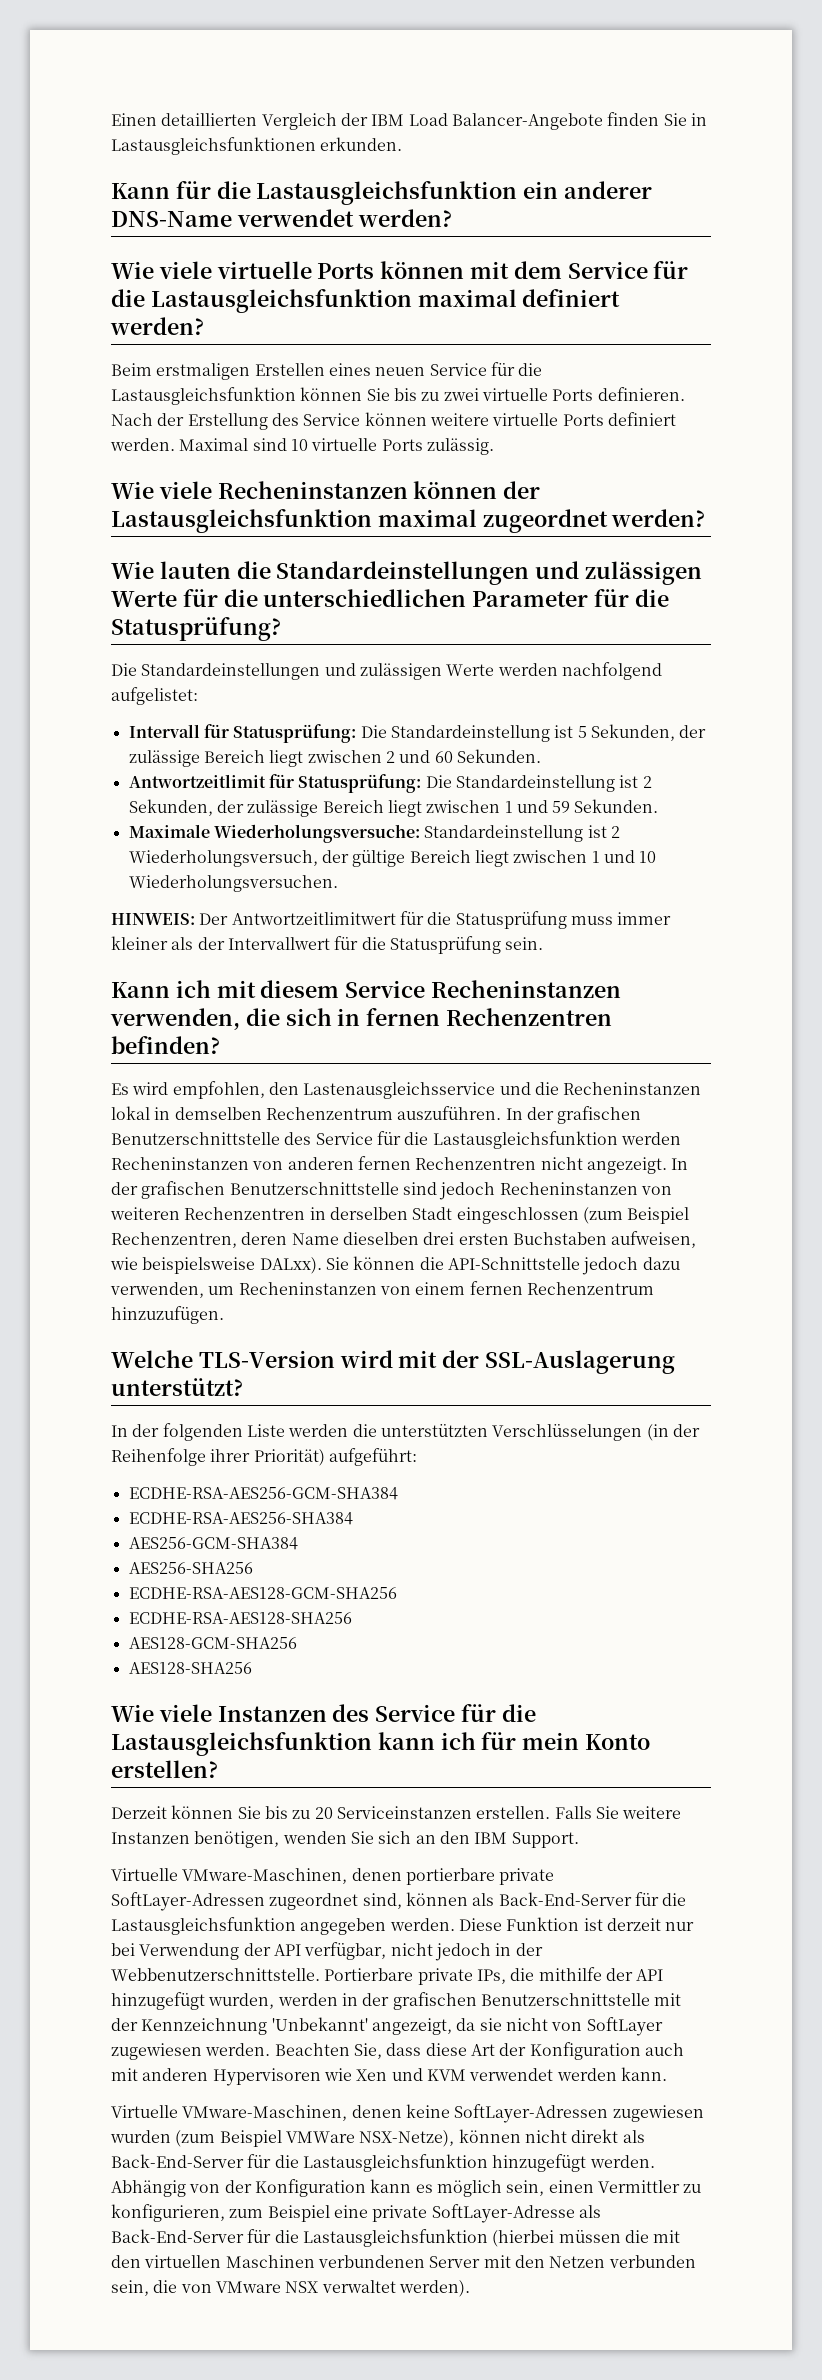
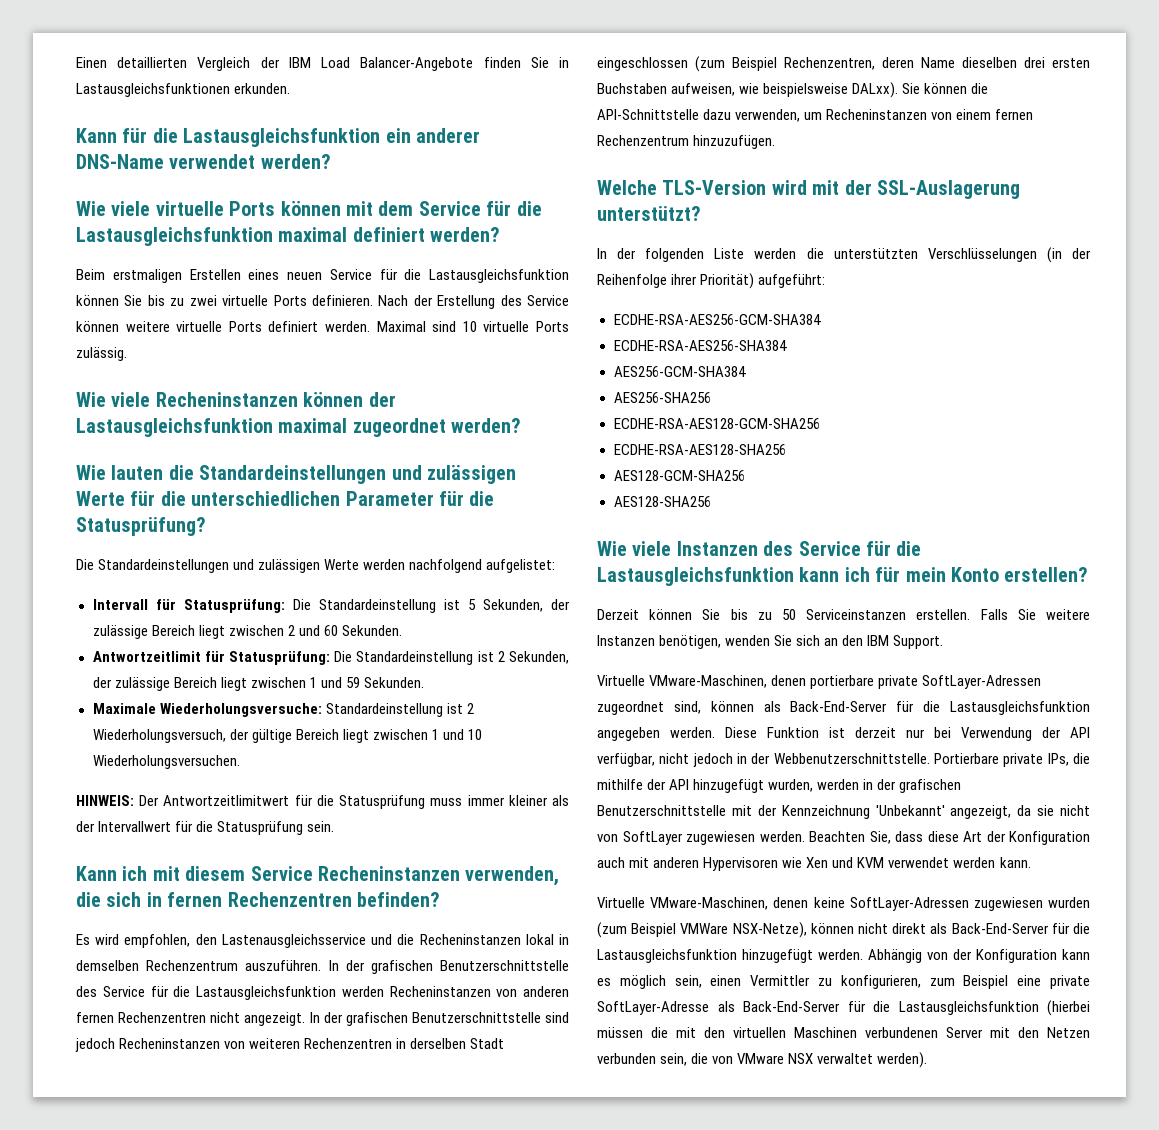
- Sie können die API-Schnittstelle jedoch dazu verwenden, um Recheninstanzen von einem fernen Rechenzentrum hinzuzufügen.
+ Sie können die API-Schnittstelle dazu verwenden, um Recheninstanzen von einem fernen Rechenzentrum hinzuzufügen.
- Derzeit können Sie bis zu 20 Serviceinstanzen erstellen.
+ Derzeit können Sie bis zu 50 Serviceinstanzen erstellen.

